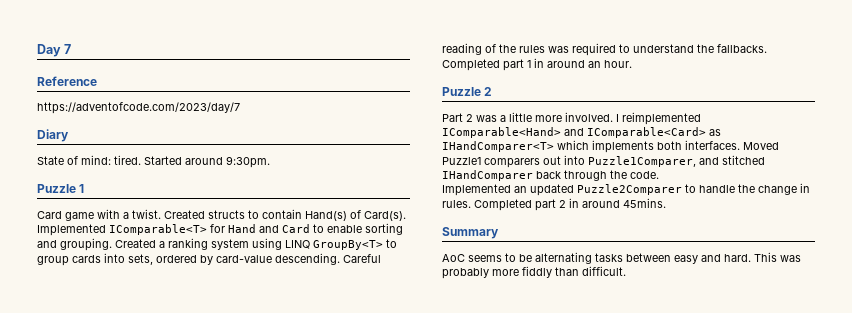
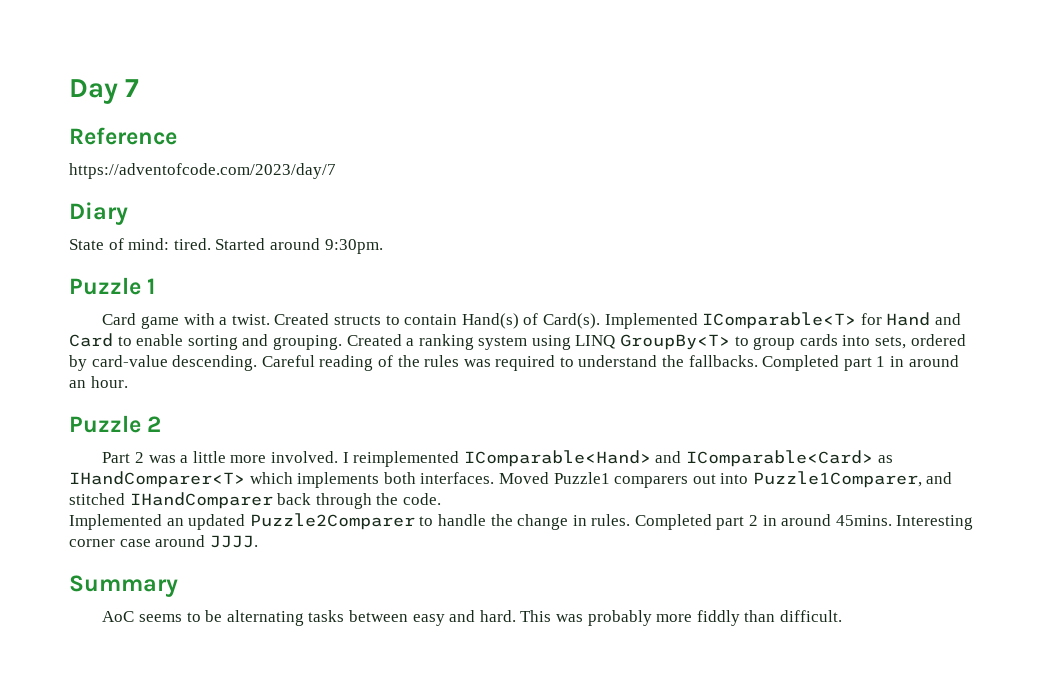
+ Interesting corner case around JJJJ.

